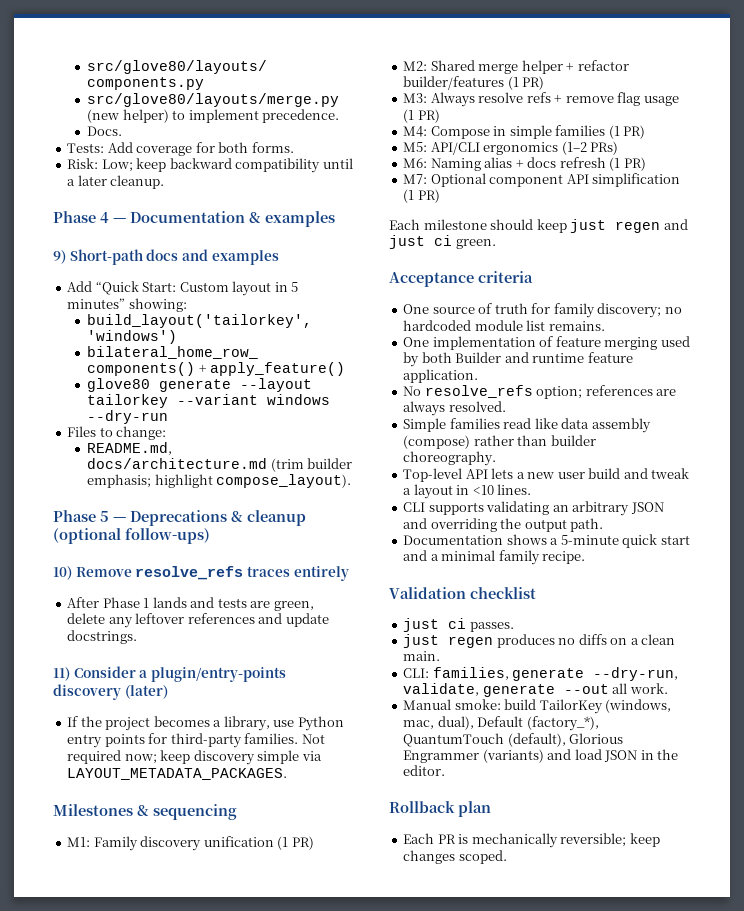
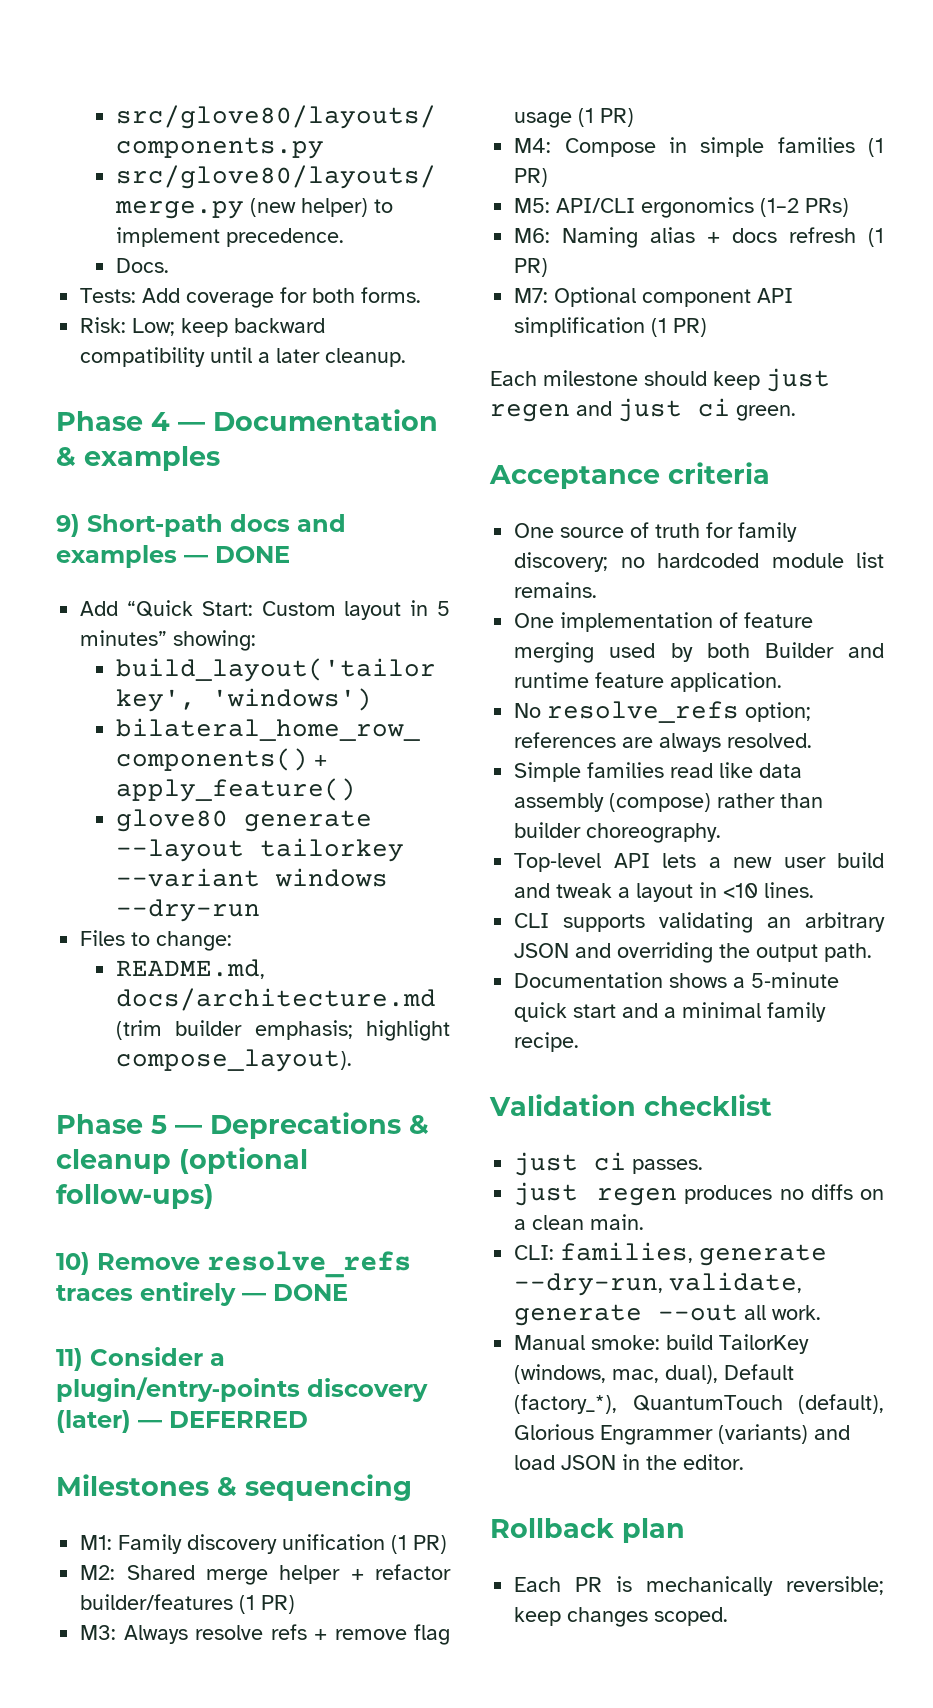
- 9) Short-path docs and examples
+ 9) Short-path docs and examples — DONE
- 10) Remove resolve_refs traces entirely
- After Phase 1 lands and tests are green, delete any leftover references and update docstrings.
+ 10) Remove resolve_refs traces entirely — DONE
- 11) Consider a plugin/entry‑points discovery (later)
- If the project becomes a library, use Python entry points for third‑party families. Not required now; keep discovery simple via LAYOUT_METADATA_PACKAGES.
+ 11) Consider a plugin/entry‑points discovery (later) — DEFERRED

